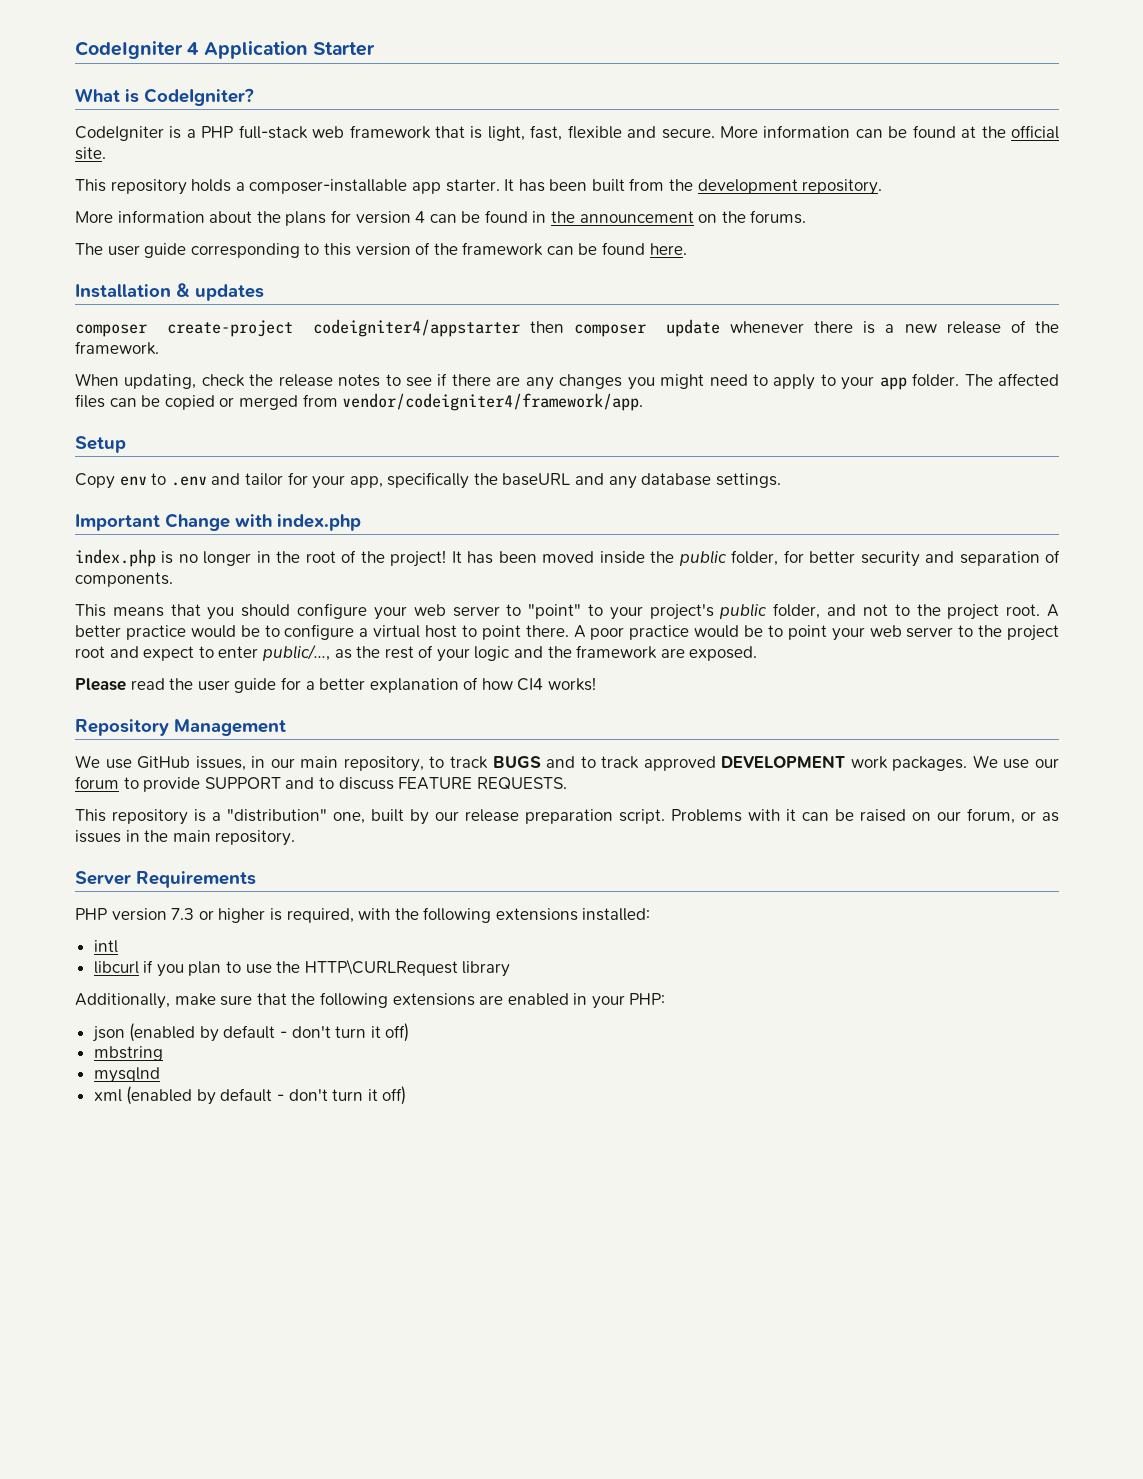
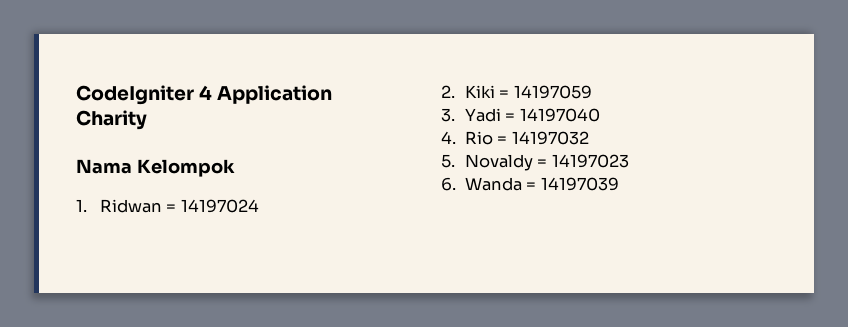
- CodeIgniter 4 Application Starter
- What is CodeIgniter?
- CodeIgniter is a PHP full-stack web framework that is light, fast, flexible and secure. More information can be found at the official site.
- This repository holds a composer-installable app starter. It has been built from the development repository.
- More information about the plans for version 4 can be found in the announcement on the forums.
- The user guide corresponding to this version of the framework can be found here.
- Installation & updates
- composer create-project codeigniter4/appstarter then composer update whenever there is a new release of the framework.
- When updating, check the release notes to see if there are any changes you might need to apply to your app folder. The affected files can be copied or merged from vendor/codeigniter4/framework/app.
- Setup
- Copy env to .env and tailor for your app, specifically the baseURL and any database settings.
- Important Change with index.php
- index.php is no longer in the root of the project! It has been moved inside the public folder, for better security and separation of components.
- This means that you should configure your web server to "point" to your project's public folder, and not to the project root. A better practice would be to configure a virtual host to point there. A poor practice would be to point your web server to the project root and expect to enter public/..., as the rest of your logic and the framework are exposed.
- Please read the user guide for a better explanation of how CI4 works!
- Repository Management
- We use GitHub issues, in our main repository, to track BUGS and to track approved DEVELOPMENT work packages. We use our forum to provide SUPPORT and to discuss FEATURE REQUESTS.
- This repository is a "distribution" one, built by our release preparation script. Problems with it can be raised on our forum, or as issues in the main repository.
- Server Requirements
- PHP version 7.3 or higher is required, with the following extensions installed:
- intl
- libcurl if you plan to use the HTTP\CURLRequest library
- Additionally, make sure that the following extensions are enabled in your PHP:
- json (enabled by default - don't turn it off)
- mbstring
- mysqlnd
- xml (enabled by default - don't turn it off)
+ CodeIgniter 4 Application Charity
+ Nama Kelompok
+ 1. Ridwan = 14197024
+ 2. Kiki = 14197059
+ 3. Yadi = 14197040
+ 4. Rio = 14197032
+ 5. Novaldy = 14197023
+ 6. Wanda = 14197039

